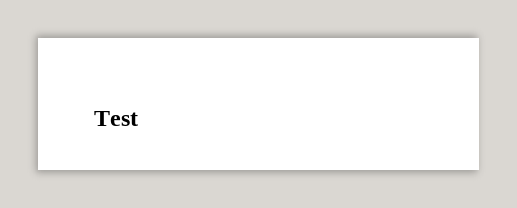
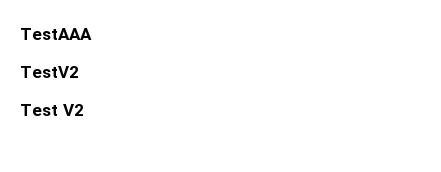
- Test
+ TestAAA
+ TestV2
+ Test V2

